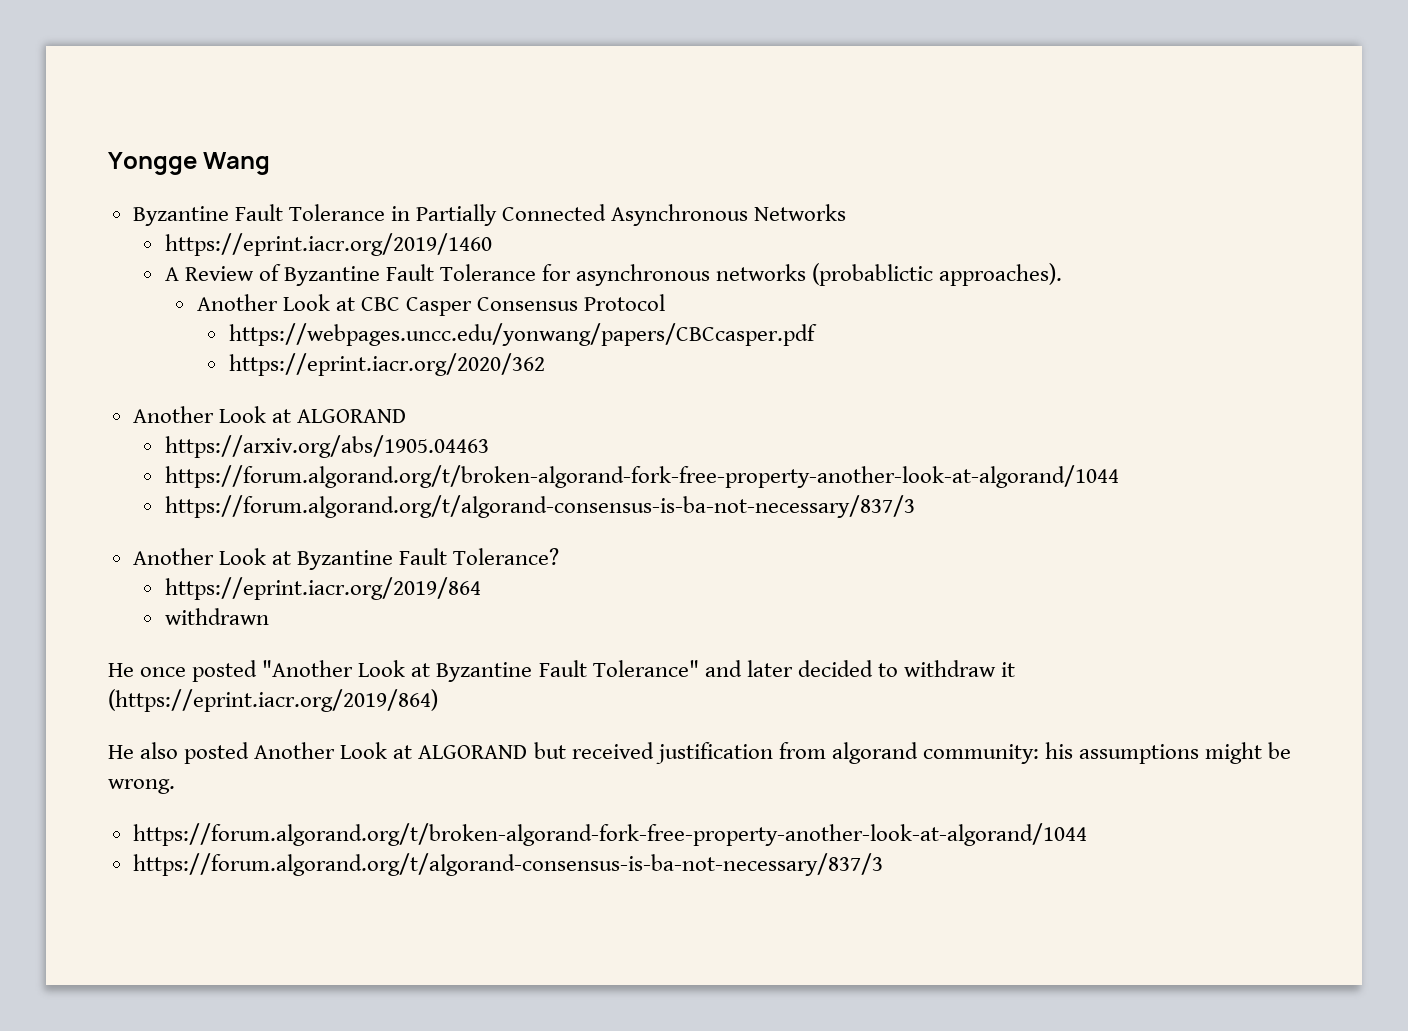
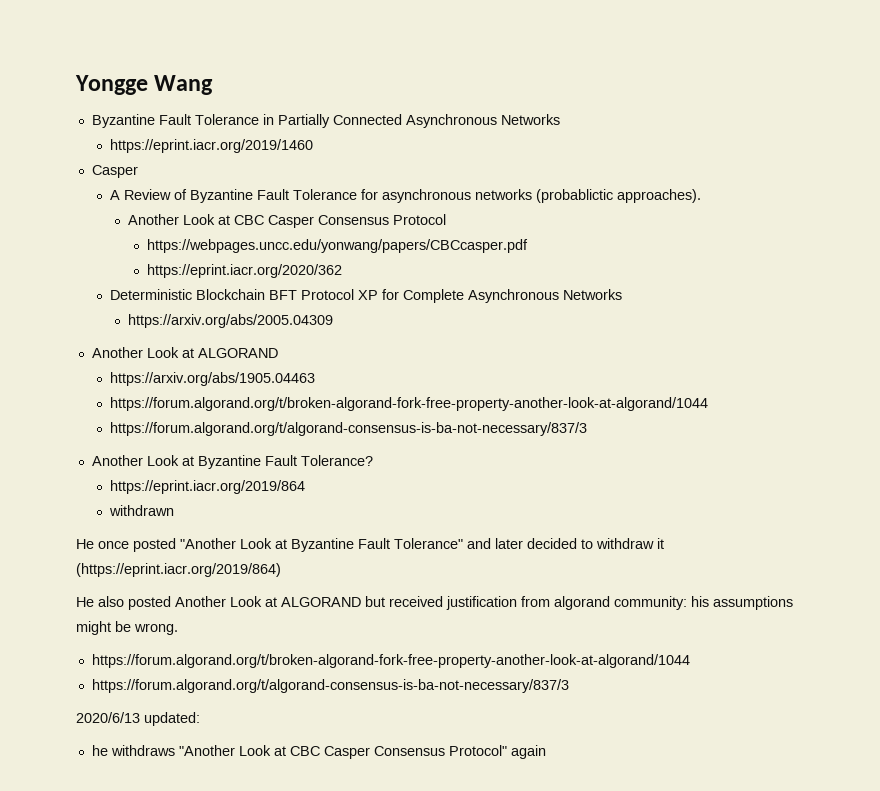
  https://eprint.iacr.org/2019/1460
+ Casper
+ Deterministic Blockchain BFT Protocol XP for Complete Asynchronous Networks
+ https://arxiv.org/abs/2005.04309
+ 2020/6/13 updated:
+ he withdraws "Another Look at CBC Casper Consensus Protocol" again

